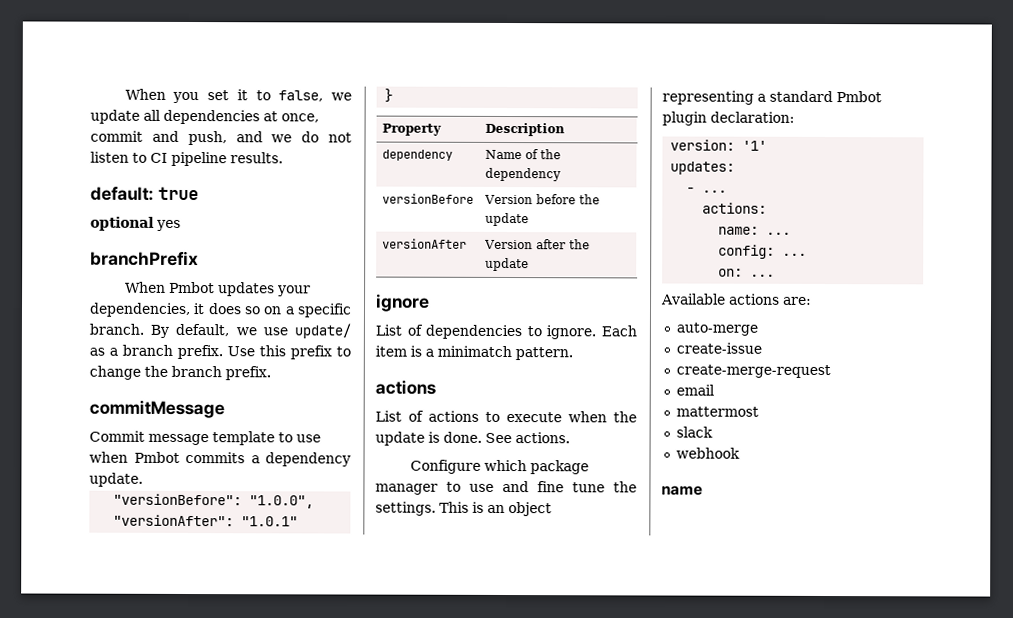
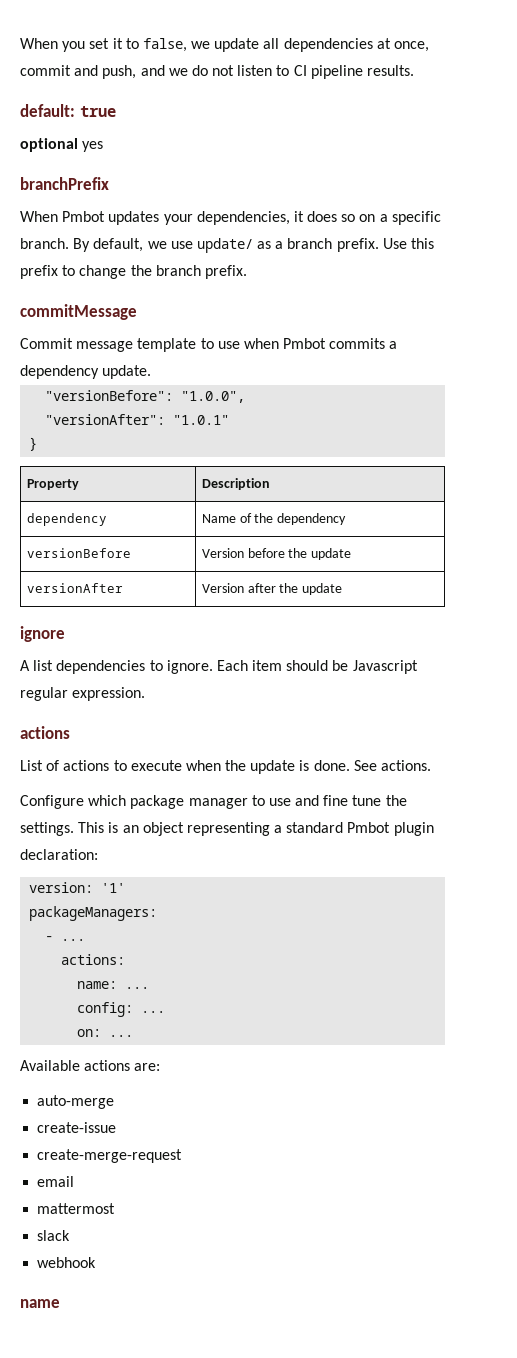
- List of dependencies to ignore.
+ A list dependencies to ignore.
- Each item is a minimatch pattern.
+ Each item should be Javascript regular expression.
- updates:
+ packageManagers:

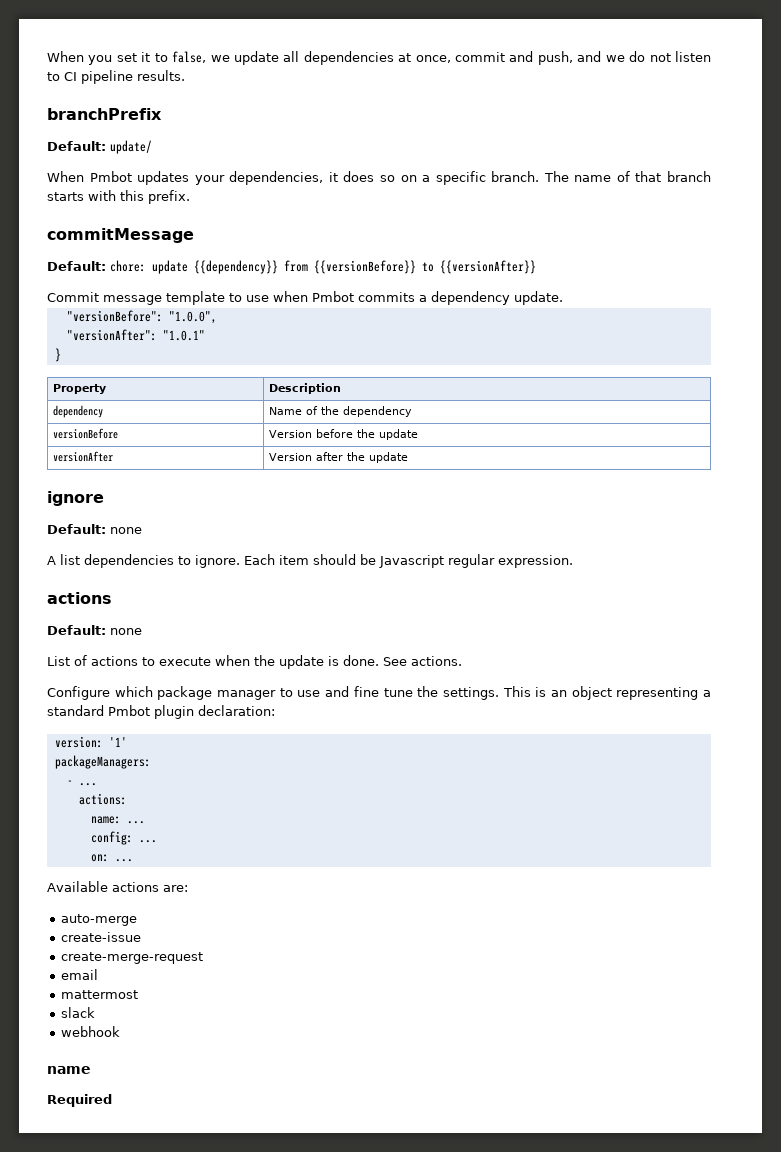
- default: true
- optional yes
  branchPrefix
+ Default: update/
- By default, we use update/ as a branch prefix. Use this prefix to change the branch prefix.
+ The name of that branch starts with this prefix.
  commitMessage
+ Default: chore: update {{dependency}} from {{versionBefore}} to {{versionAfter}}
  ignore
+ Default: none
  Each item should be Javascript regular expression.
  actions
+ Default: none
+ Required

